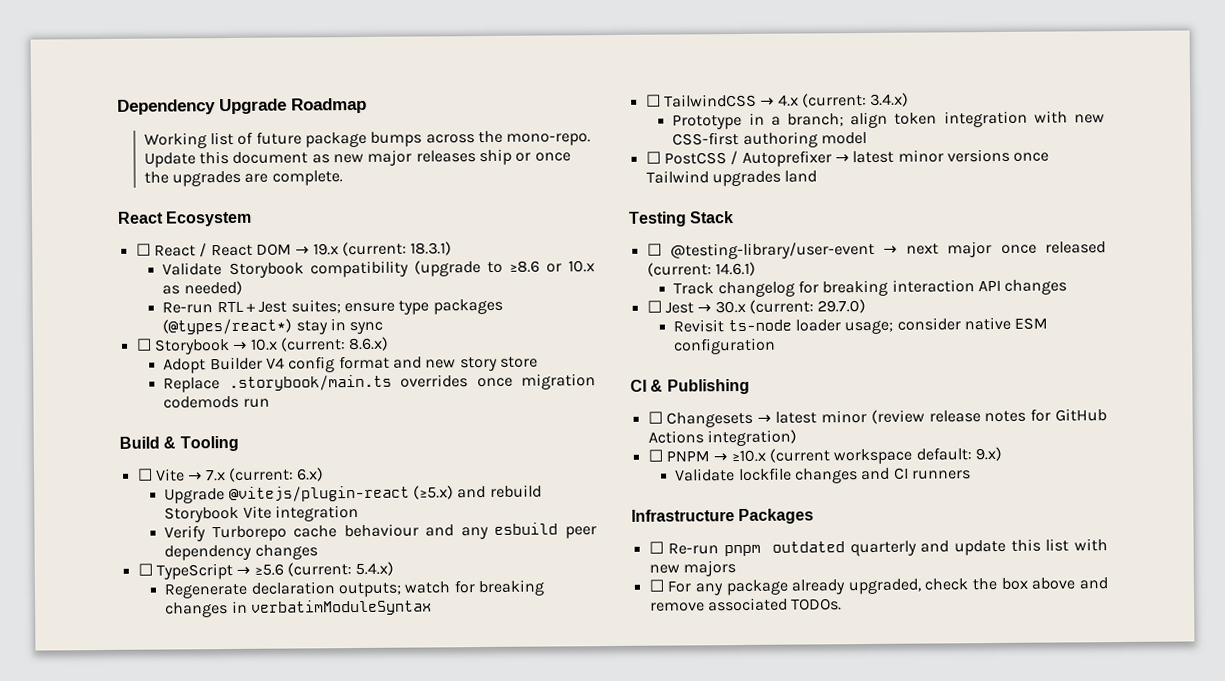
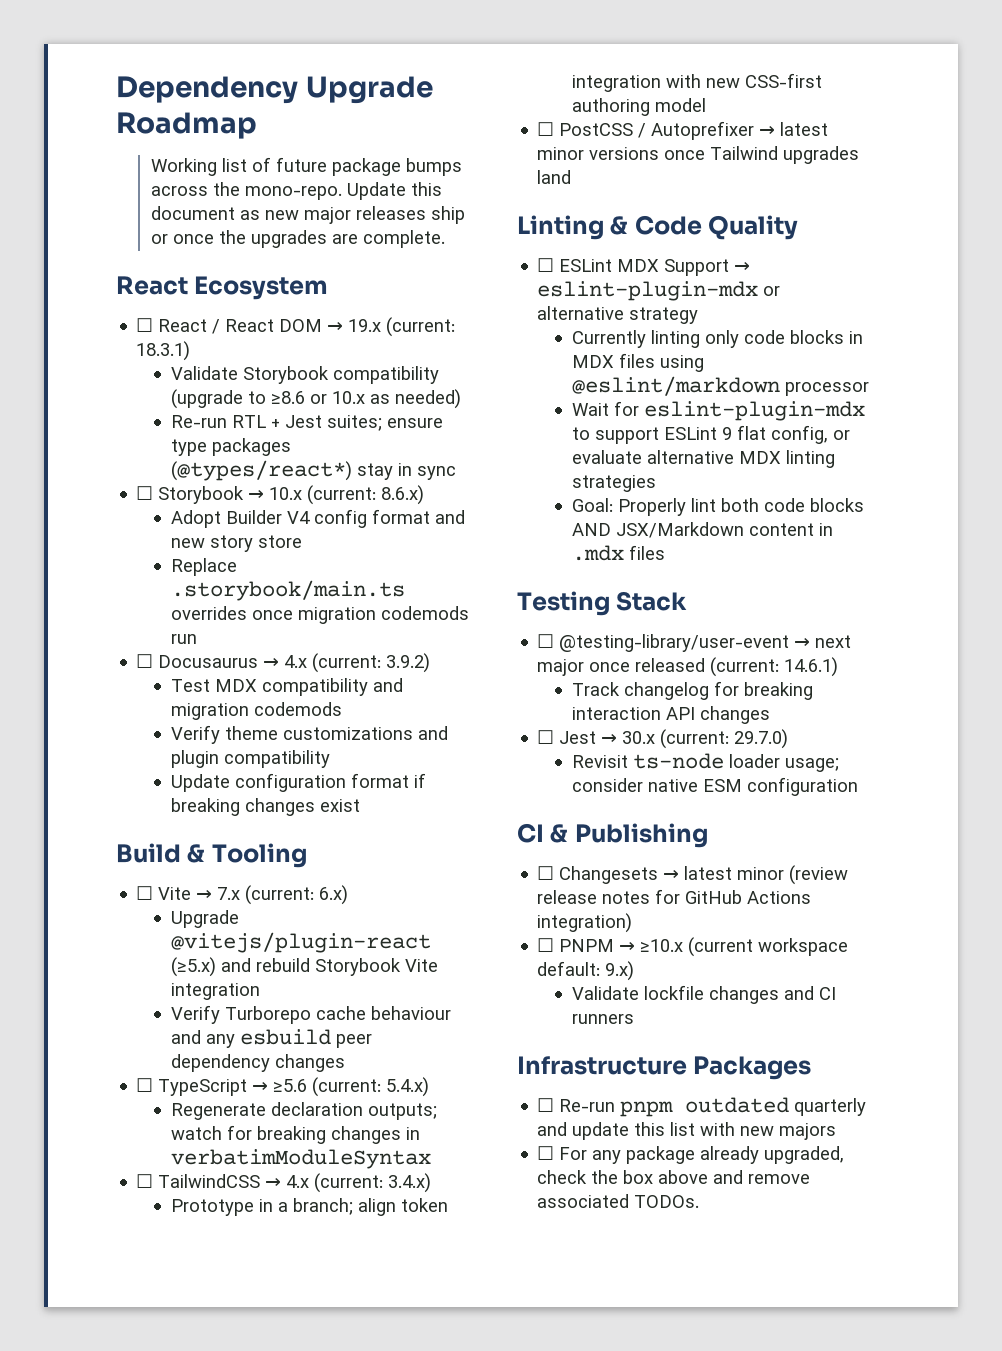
+ ☐ Docusaurus → 4.x (current: 3.9.2)
+ Test MDX compatibility and migration codemods
+ Verify theme customizations and plugin compatibility
+ Update configuration format if breaking changes exist
+ Linting & Code Quality
+ ☐ ESLint MDX Support → eslint-plugin-mdx or alternative strategy
+ Currently linting only code blocks in MDX files using @eslint/markdown processor
+ Wait for eslint-plugin-mdx to support ESLint 9 flat config, or evaluate alternative MDX linting strategies
+ Goal: Properly lint both code blocks AND JSX/Markdown content in .mdx files

